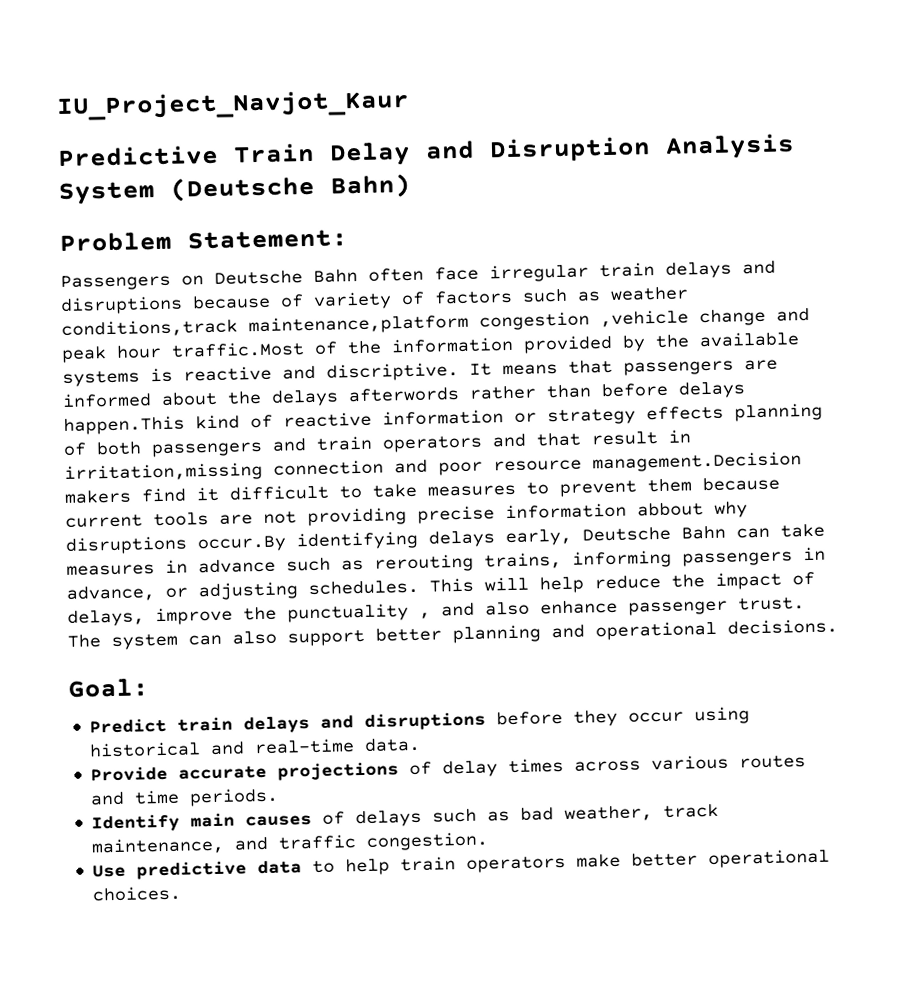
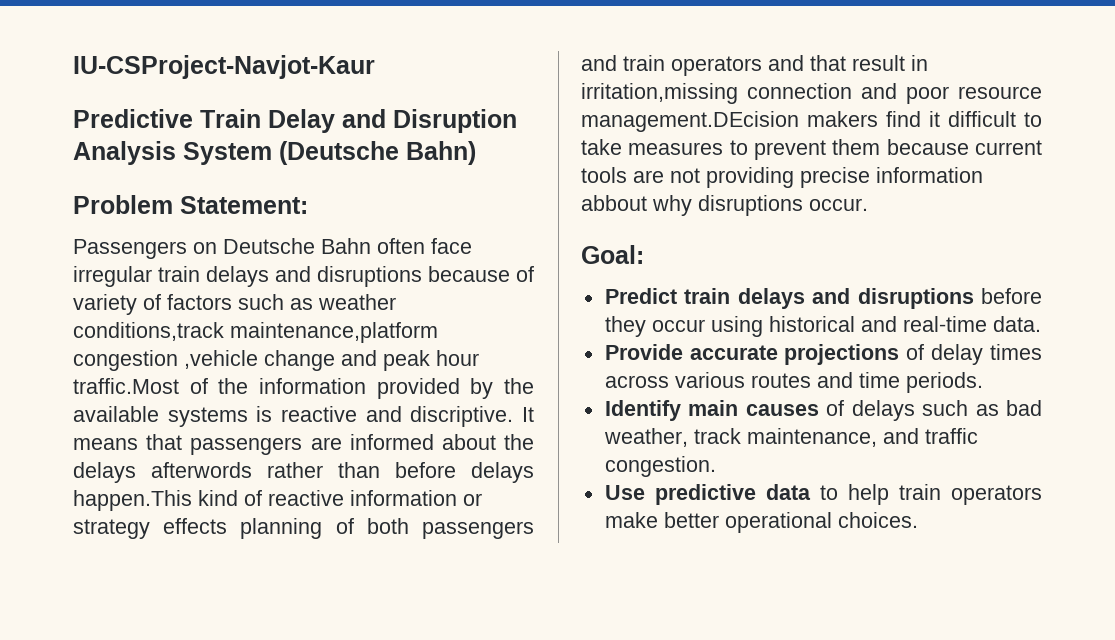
- IU_Project_Navjot_Kaur
+ IU-CSProject-Navjot-Kaur
- It means that passengers are informed about the delays afterwords rather than before delays happen.This kind of reactive information or strategy effects planning of both passengers and train operators and that result in irritation,missing connection and poor resource management.Decision makers find it difficult to take measures to prevent them because current tools are not providing precise information abbout why disruptions occur.By identifying delays early, Deutsche Bahn can take measures in advance such as rerouting trains, informing passengers in advance, or adjusting schedules. This will help reduce the impact of delays, improve the punctuality , and also enhance passenger trust. The system can also support better planning and operational decisions.
+ It means that passengers are informed about the delays afterwords rather than before delays happen.This kind of reactive information or strategy effects planning of both passengers and train operators and that result in irritation,missing connection and poor resource management.DEcision makers find it difficult to take measures to prevent them because current tools are not providing precise information abbout why disruptions occur.

